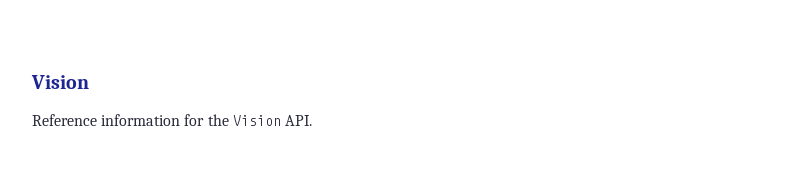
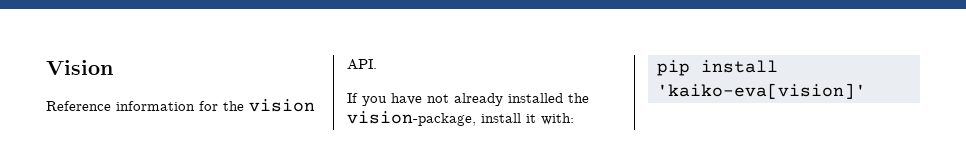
- Reference information for the Vision API.
+ Reference information for the vision API.
+ If you have not already installed the vision-package, install it with:
+ pip install 'kaiko-eva[vision]'

